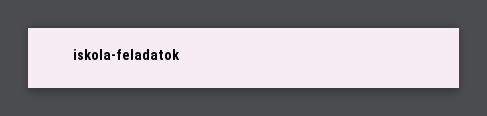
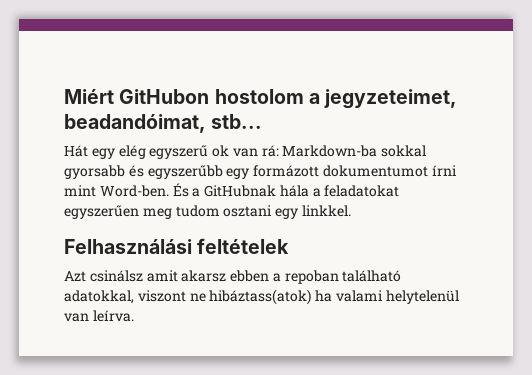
- iskola-feladatok
+ Miért GitHubon hostolom a jegyzeteimet, beadandóimat, stb...
+ Hát egy elég egyszerű ok van rá: Markdown-ba sokkal gyorsabb és egyszerűbb egy formázott dokumentumot írni mint Word-ben. És a GitHubnak hála a feladatokat egyszerűen meg tudom osztani egy linkkel.
+ Felhasználási feltételek
+ Azt csinálsz amit akarsz ebben a repoban található adatokkal, viszont ne hibáztass(atok) ha valami helytelenül van leírva.

